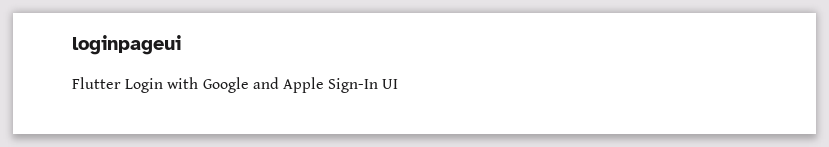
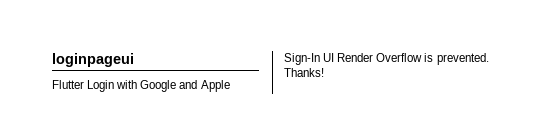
- Flutter Login with Google and Apple Sign-In UI
+ Flutter Login with Google and Apple Sign-In UI Render Overflow is prevented. Thanks!

